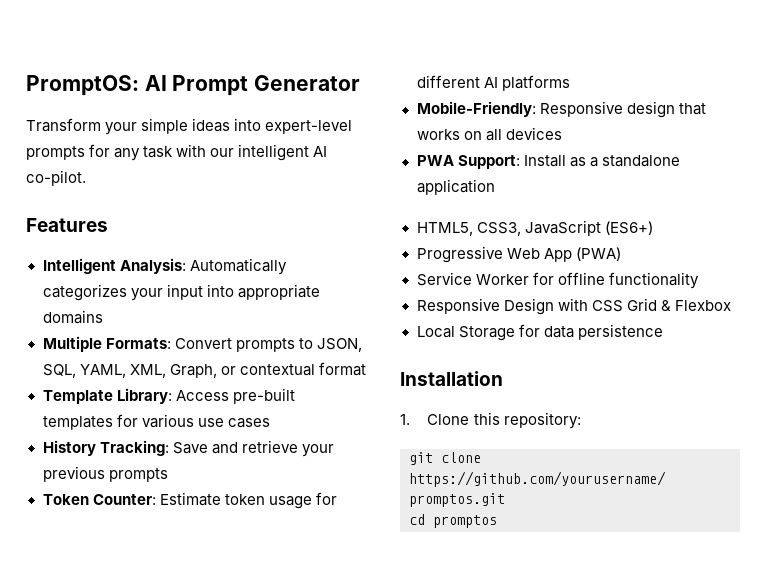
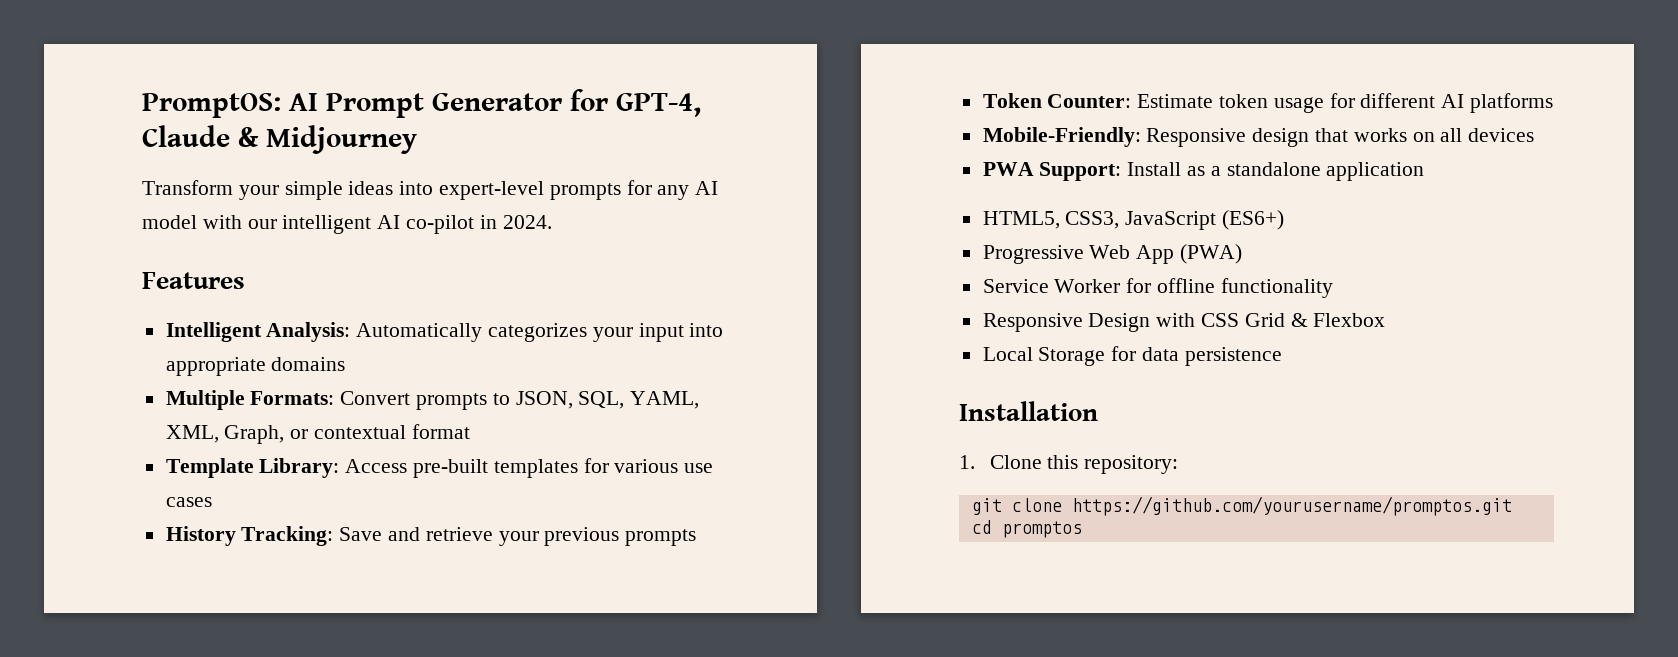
- PromptOS: AI Prompt Generator
+ PromptOS: AI Prompt Generator for GPT-4, Claude & Midjourney
- Transform your simple ideas into expert-level prompts for any task with our intelligent AI co-pilot.
+ Transform your simple ideas into expert-level prompts for any AI model with our intelligent AI co-pilot in 2024.

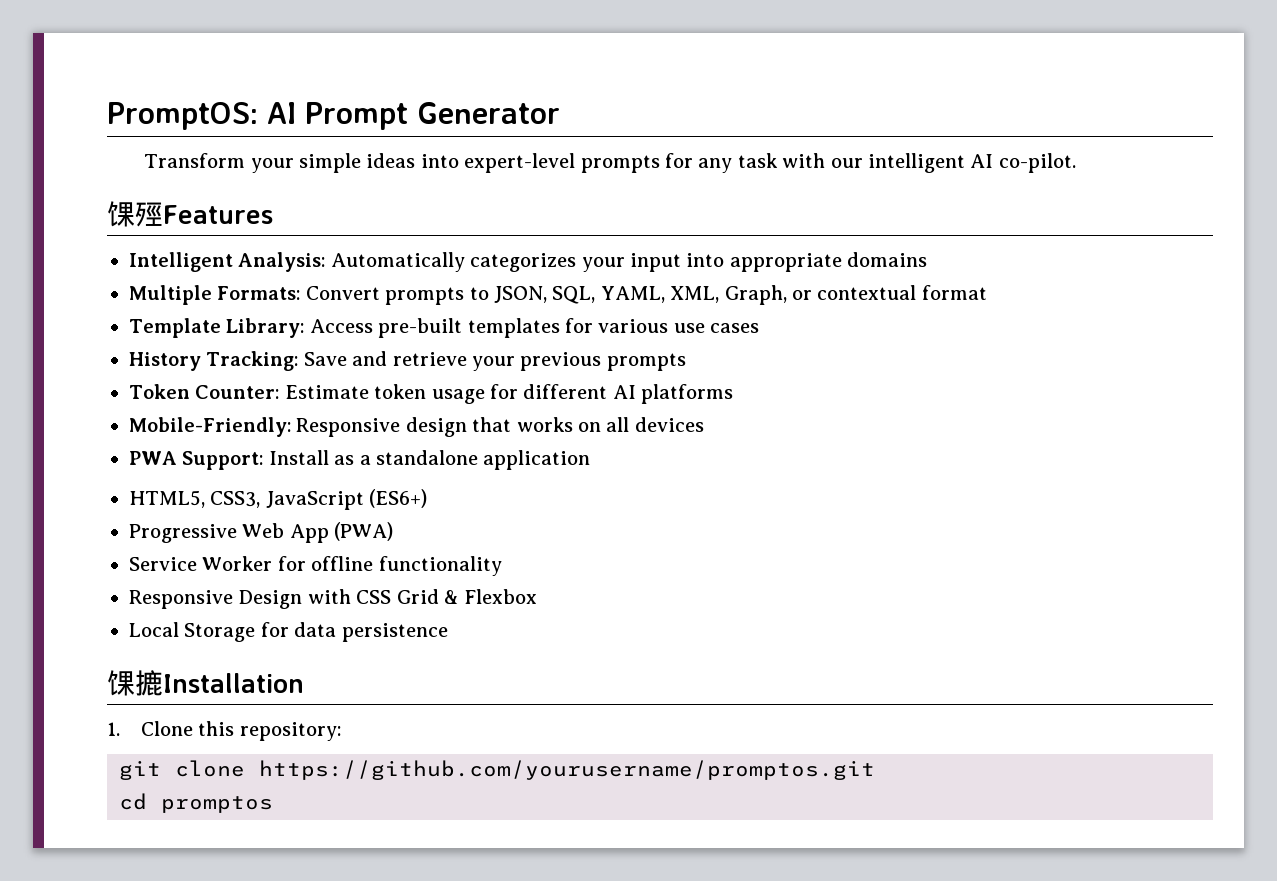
- PromptOS: AI Prompt Generator for GPT-4, Claude & Midjourney
+ PromptOS: AI Prompt Generator
- Transform your simple ideas into expert-level prompts for any AI model with our intelligent AI co-pilot in 2024.
- Features
+ Transform your simple ideas into expert-level prompts for any task with our intelligent AI co-pilot.
+ 馃殌Features
- Installation
+ 馃摝Installation

